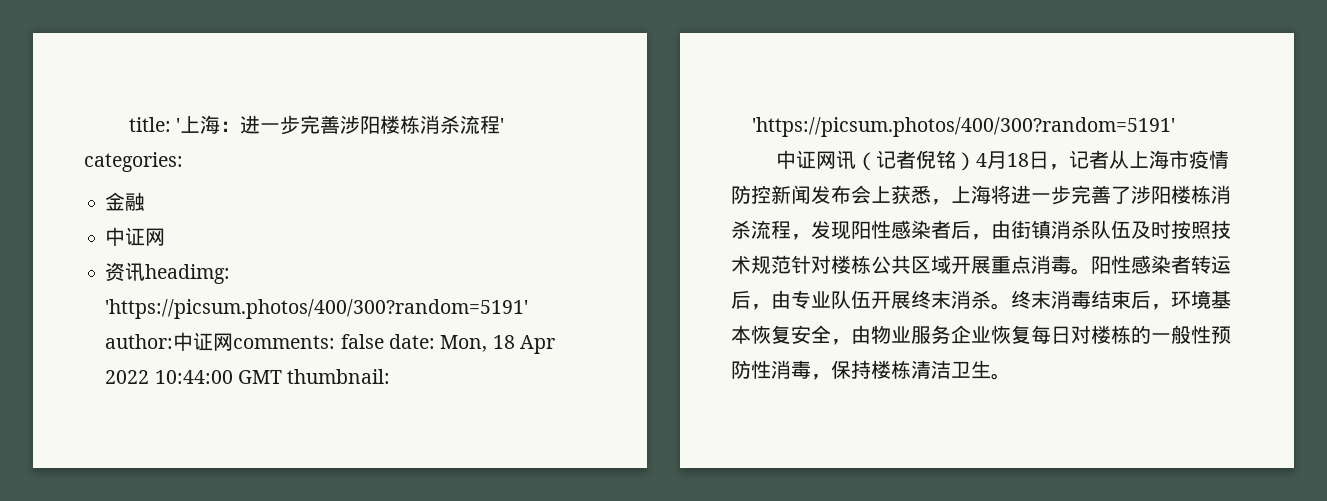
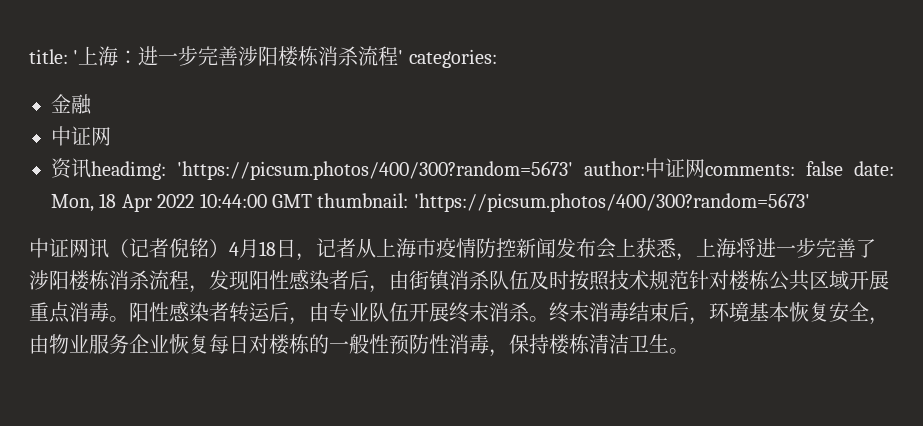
- 资讯headimg: 'https://picsum.photos/400/300?random=5191' author:中证网comments: false date: Mon, 18 Apr 2022 10:44:00 GMT thumbnail: 'https://picsum.photos/400/300?random=5191'
+ 资讯headimg: 'https://picsum.photos/400/300?random=5673' author:中证网comments: false date: Mon, 18 Apr 2022 10:44:00 GMT thumbnail: 'https://picsum.photos/400/300?random=5673'

